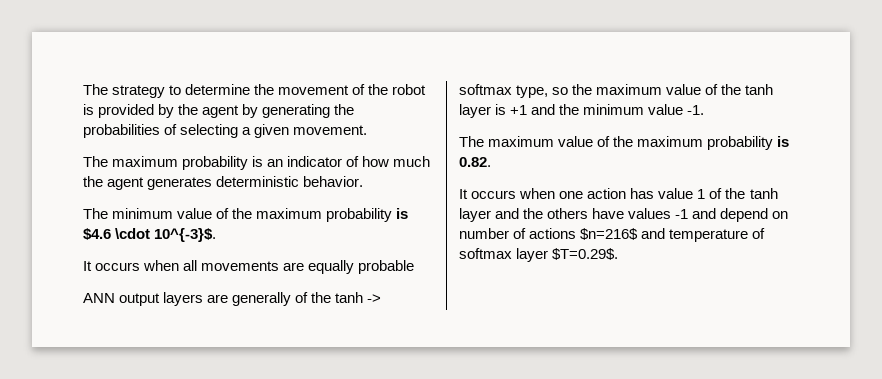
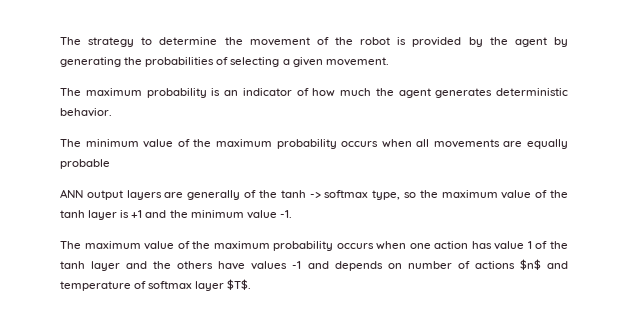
- The minimum value of the maximum probability is $4.6 \cdot 10^{-3}$.
- It occurs when all movements are equally probable
+ The minimum value of the maximum probability occurs when all movements are equally probable
- The maximum value of the maximum probability is 0.82.
- It occurs when one action has value 1 of the tanh layer and the others have values -1 and depend on number of actions $n=216$ and temperature of softmax layer $T=0.29$.
+ The maximum value of the maximum probability occurs when one action has value 1 of the tanh layer and the others have values -1 and depends on number of actions $n$ and temperature of softmax layer $T$.

